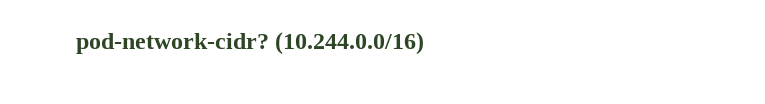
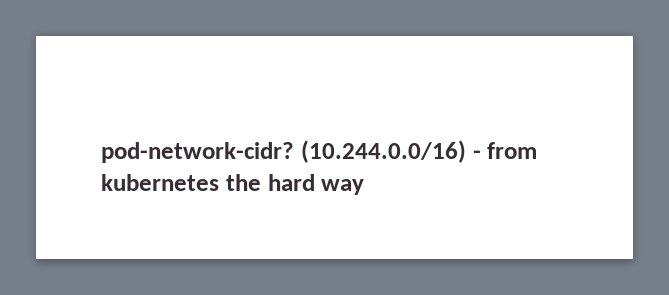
- (10.244.0.0/16)
+ (10.244.0.0/16) - from kubernetes the hard way

